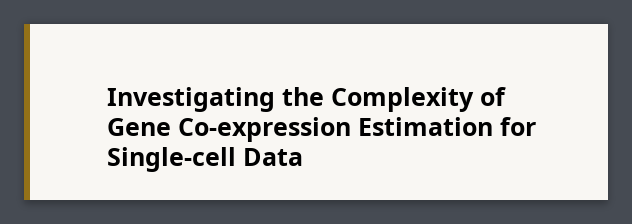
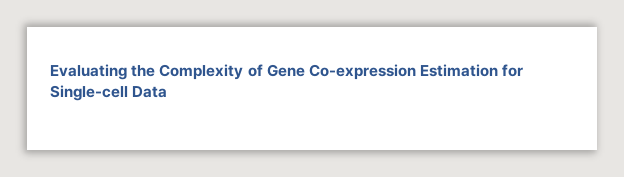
- Investigating the Complexity of Gene Co-expression Estimation for Single-cell Data
+ Evaluating the Complexity of Gene Co-expression Estimation for Single-cell Data

